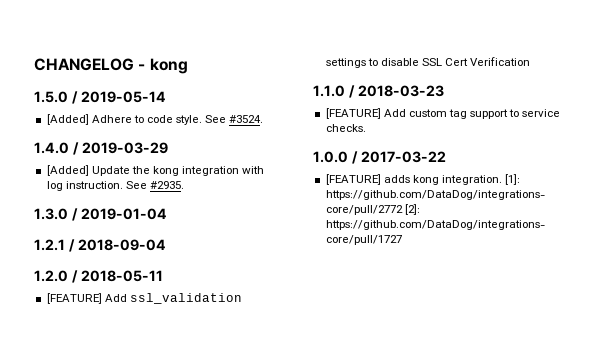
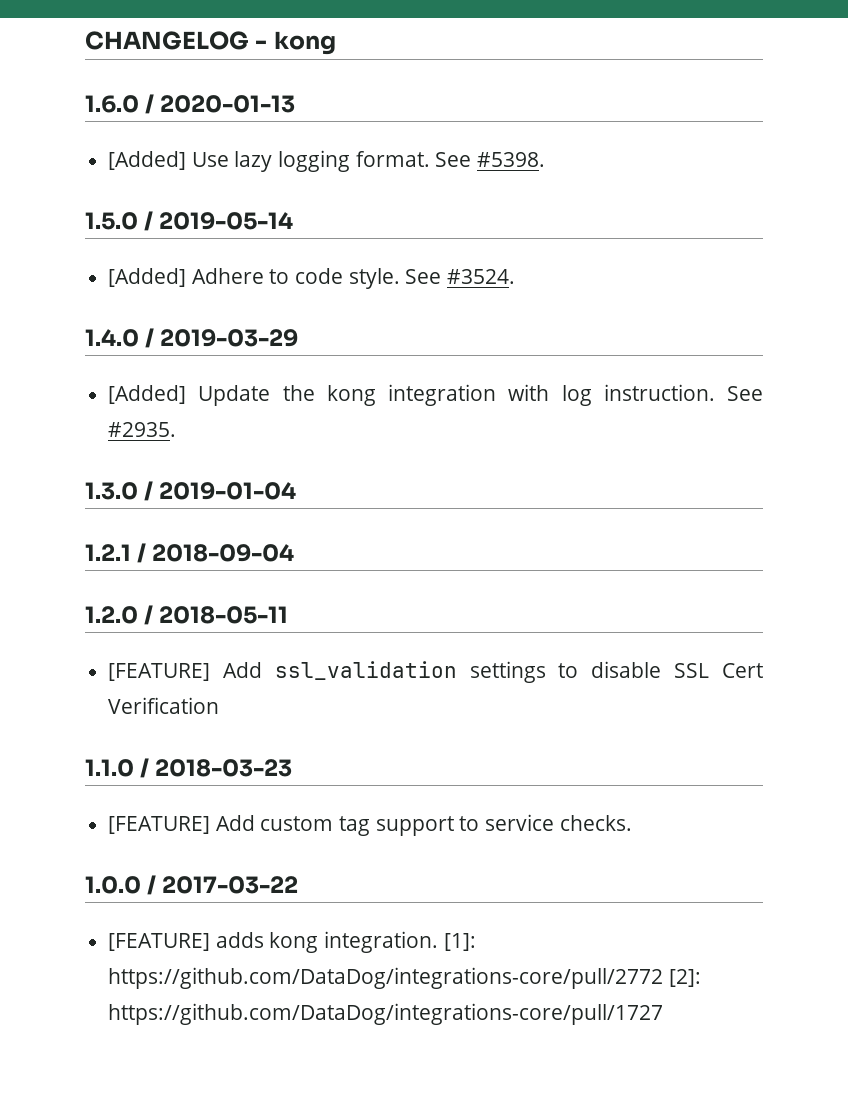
+ 1.6.0 / 2020-01-13
+ [Added] Use lazy logging format. See #5398.

